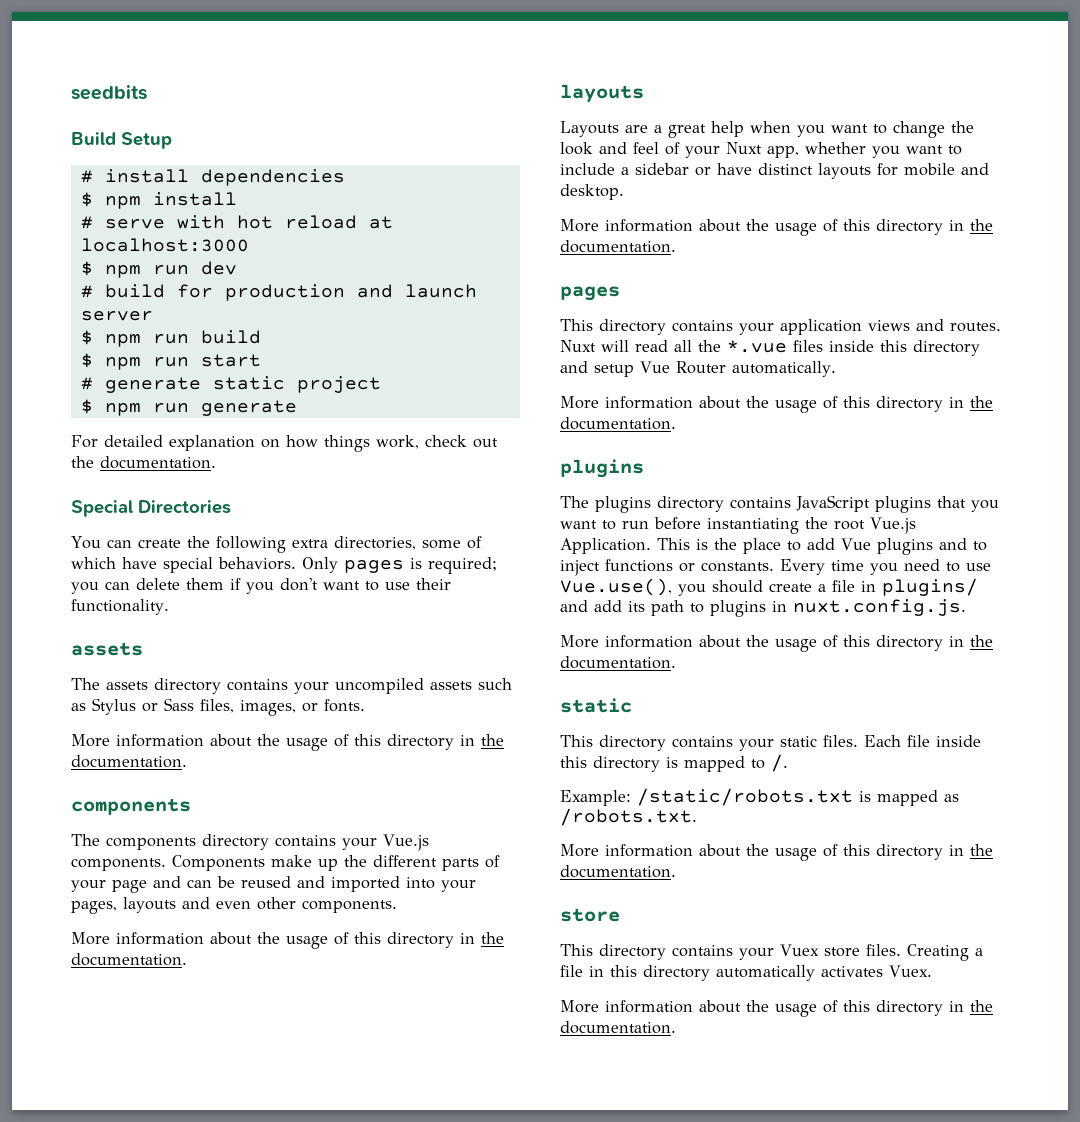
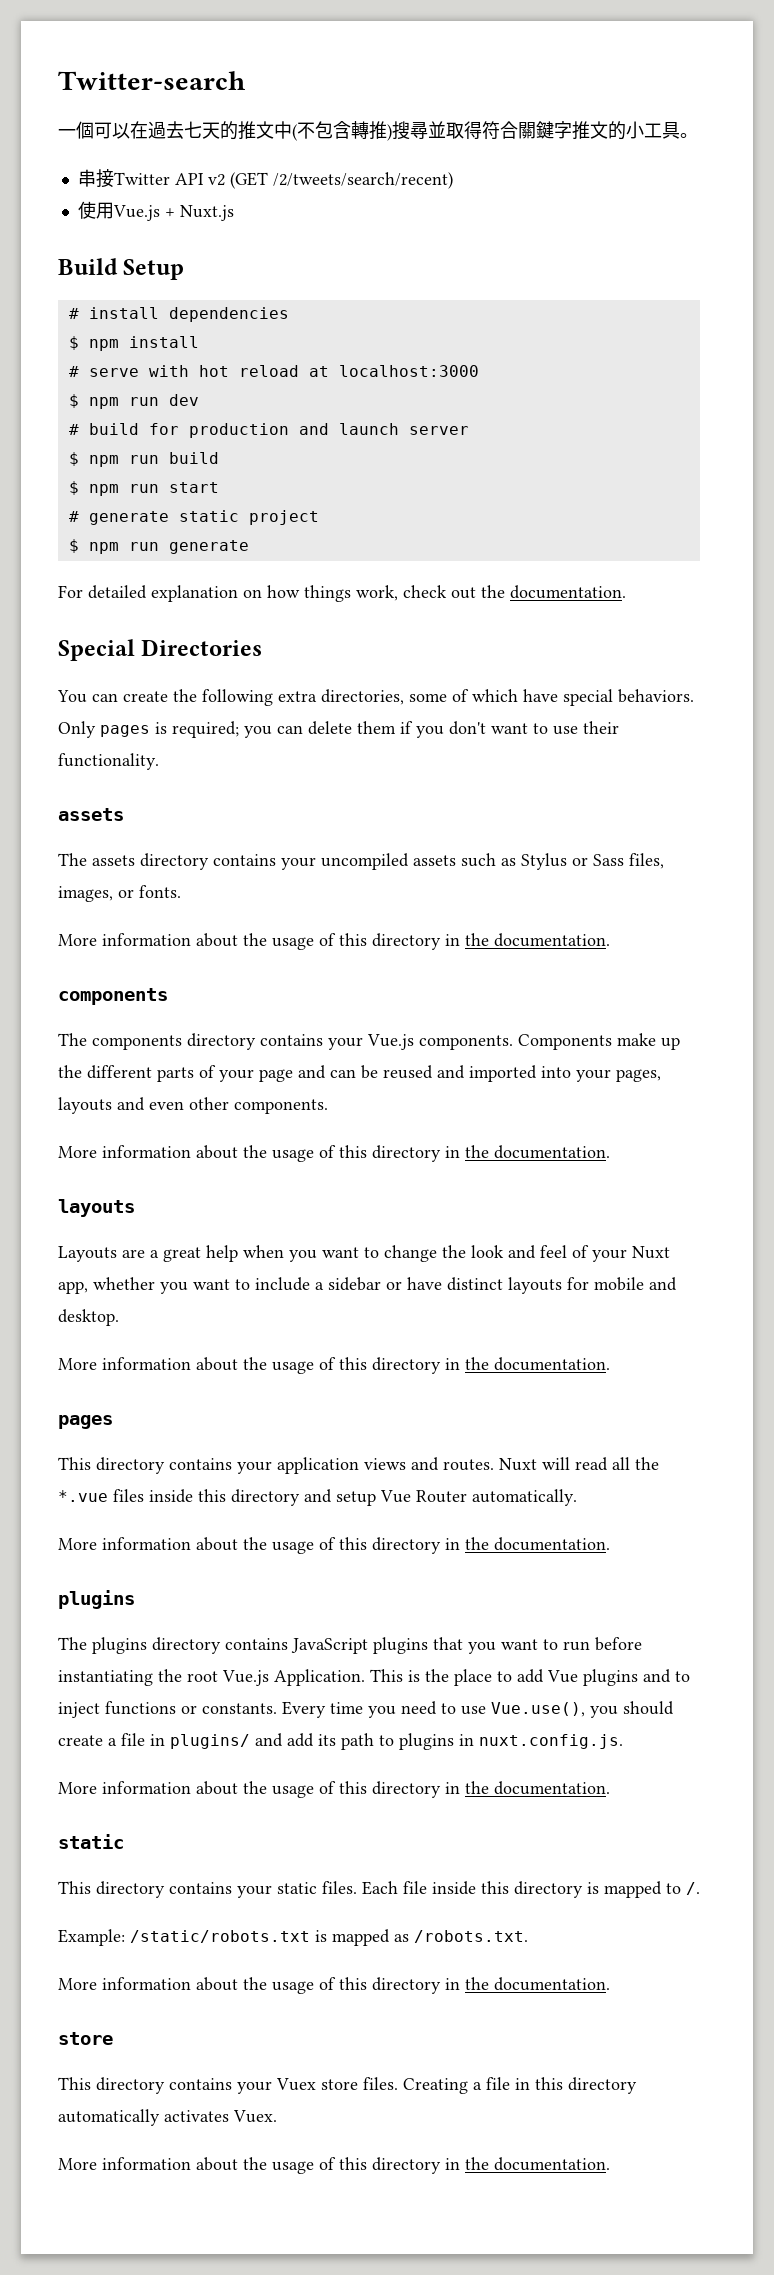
- seedbits
+ Twitter-search
+ 一個可以在過去七天的推文中(不包含轉推)搜尋並取得符合關鍵字推文的小工具。
+ 串接Twitter API v2 (GET /2/tweets/search/recent)
+ 使用Vue.js + Nuxt.js

